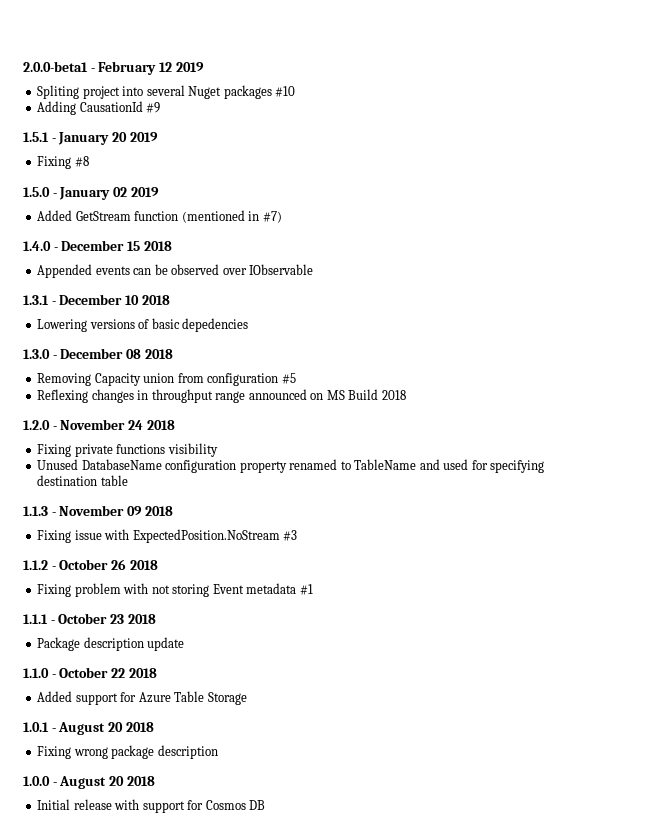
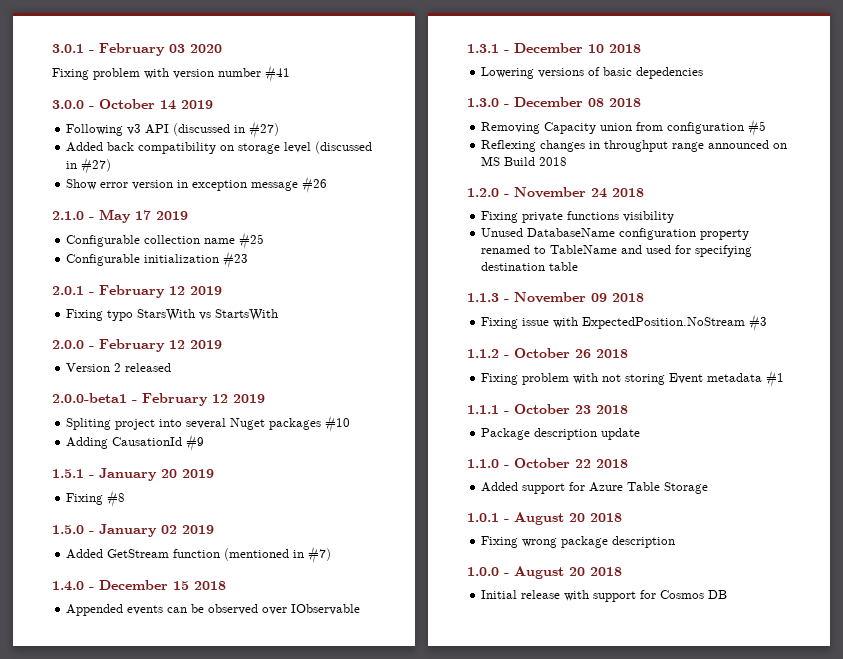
+ 3.0.1 - February 03 2020
+ Fixing problem with version number #41
+ 3.0.0 - October 14 2019
+ Following v3 API (discussed in #27)
+ Added back compatibility on storage level (discussed in #27)
+ Show error version in exception message #26
+ 2.1.0 - May 17 2019
+ Configurable collection name #25
+ Configurable initialization #23
+ 2.0.1 - February 12 2019
+ Fixing typo StarsWith vs StartsWith
+ 2.0.0 - February 12 2019
+ Version 2 released

